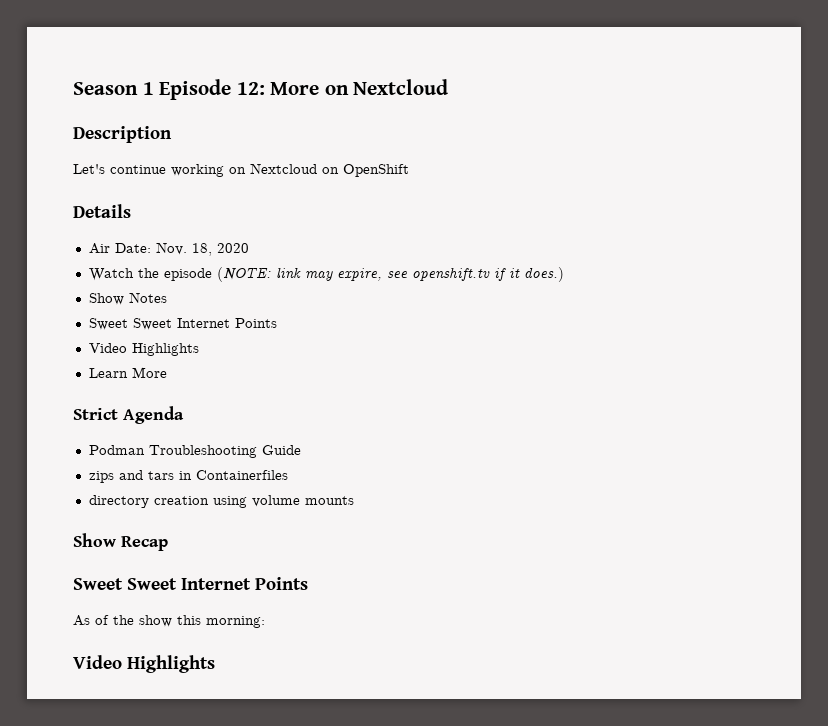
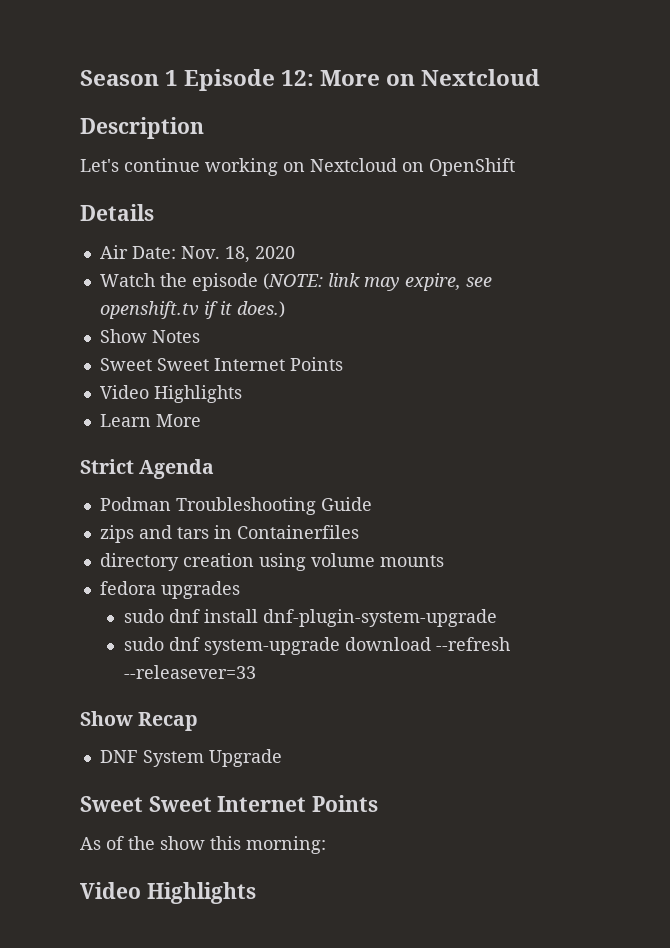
+ fedora upgrades
+ sudo dnf install dnf-plugin-system-upgrade
+ sudo dnf system-upgrade download --refresh --releasever=33
+ DNF System Upgrade

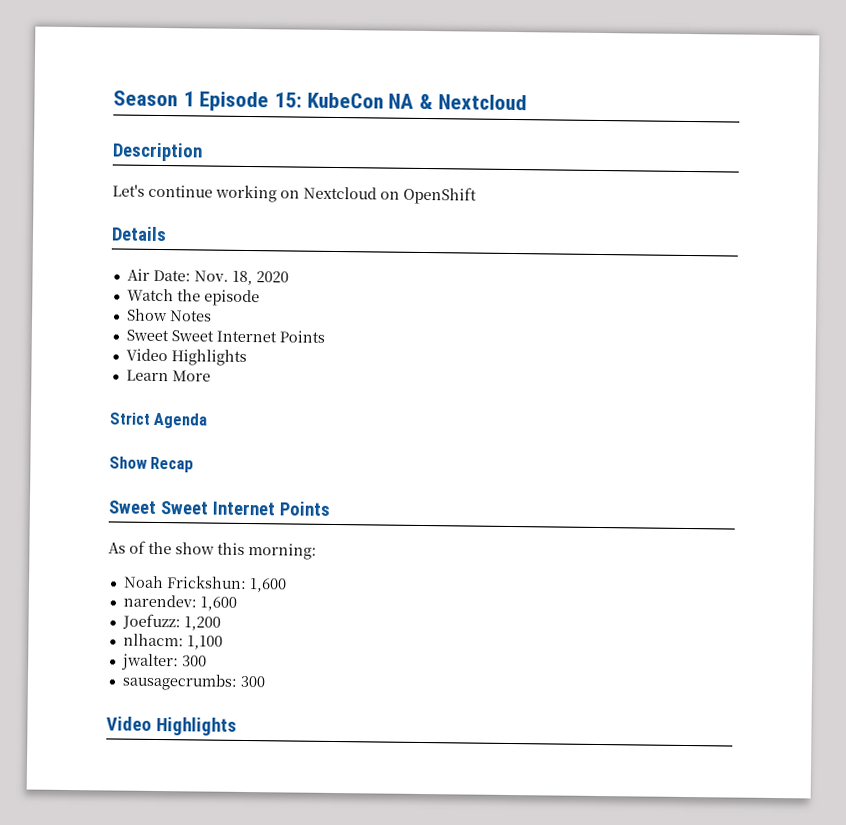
- Season 1 Episode 12: More on Nextcloud
+ Season 1 Episode 15: KubeCon NA & Nextcloud
- Watch the episode (NOTE: link may expire, see openshift.tv if it does.)
+ Watch the episode
- Podman Troubleshooting Guide
- zips and tars in Containerfiles
- directory creation using volume mounts
- fedora upgrades
- sudo dnf install dnf-plugin-system-upgrade
- sudo dnf system-upgrade download --refresh --releasever=33
- DNF System Upgrade
+ Noah Frickshun: 1,600
+ narendev: 1,600
+ Joefuzz: 1,200
+ nlhacm: 1,100
+ jwalter: 300
+ sausagecrumbs: 300

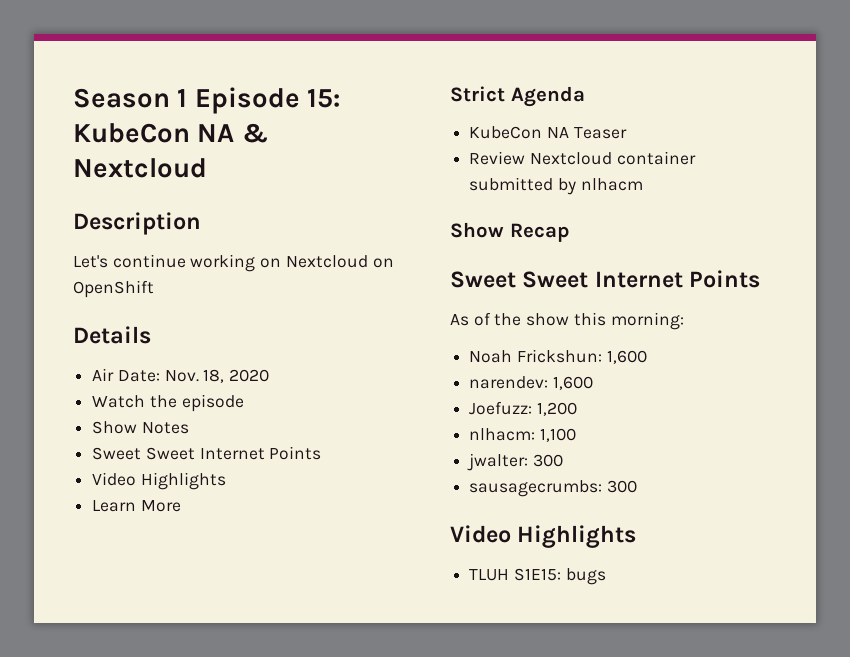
+ KubeCon NA Teaser
+ Review Nextcloud container submitted by nlhacm
+ TLUH S1E15: bugs

